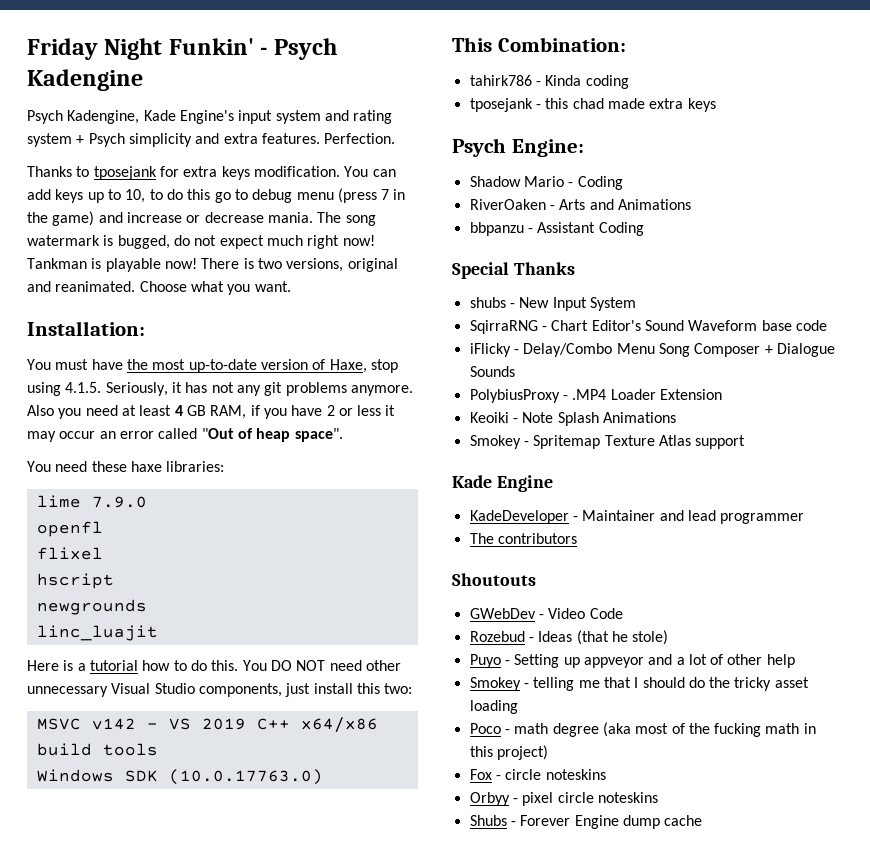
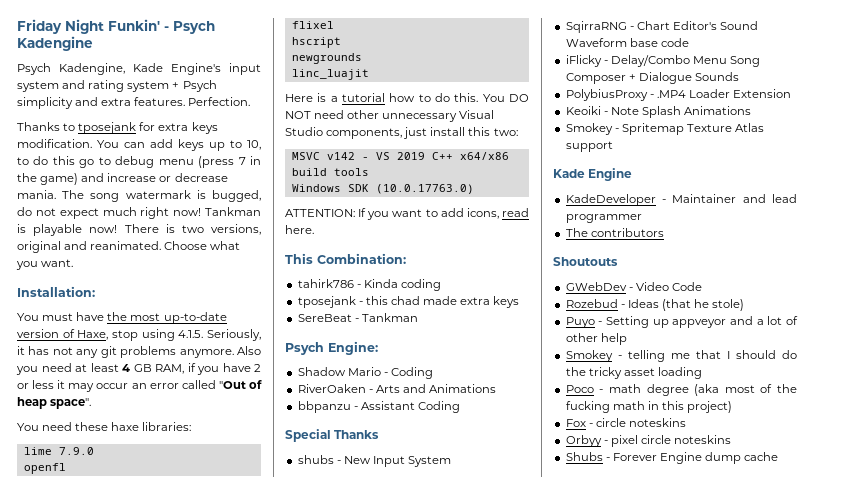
+ ATTENTION: If you want to add icons, read here.
+ SereBeat - Tankman

